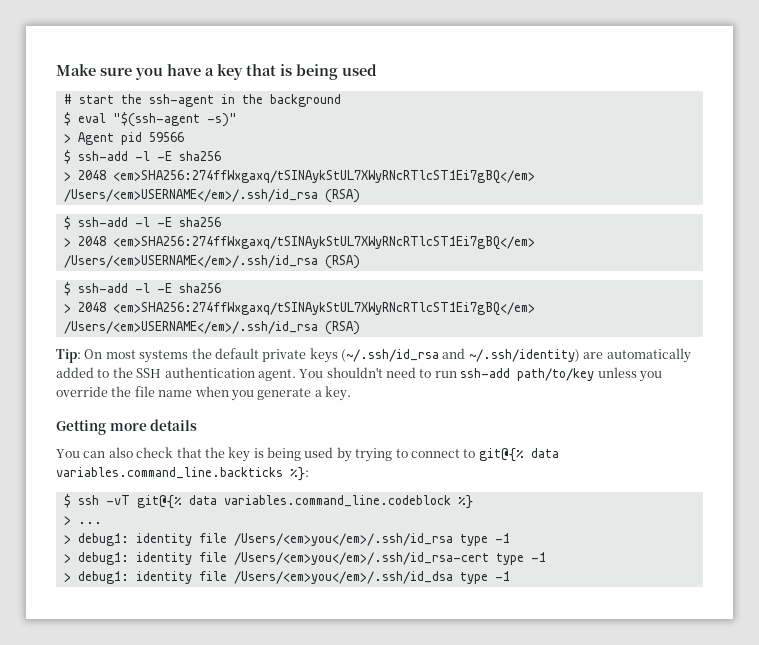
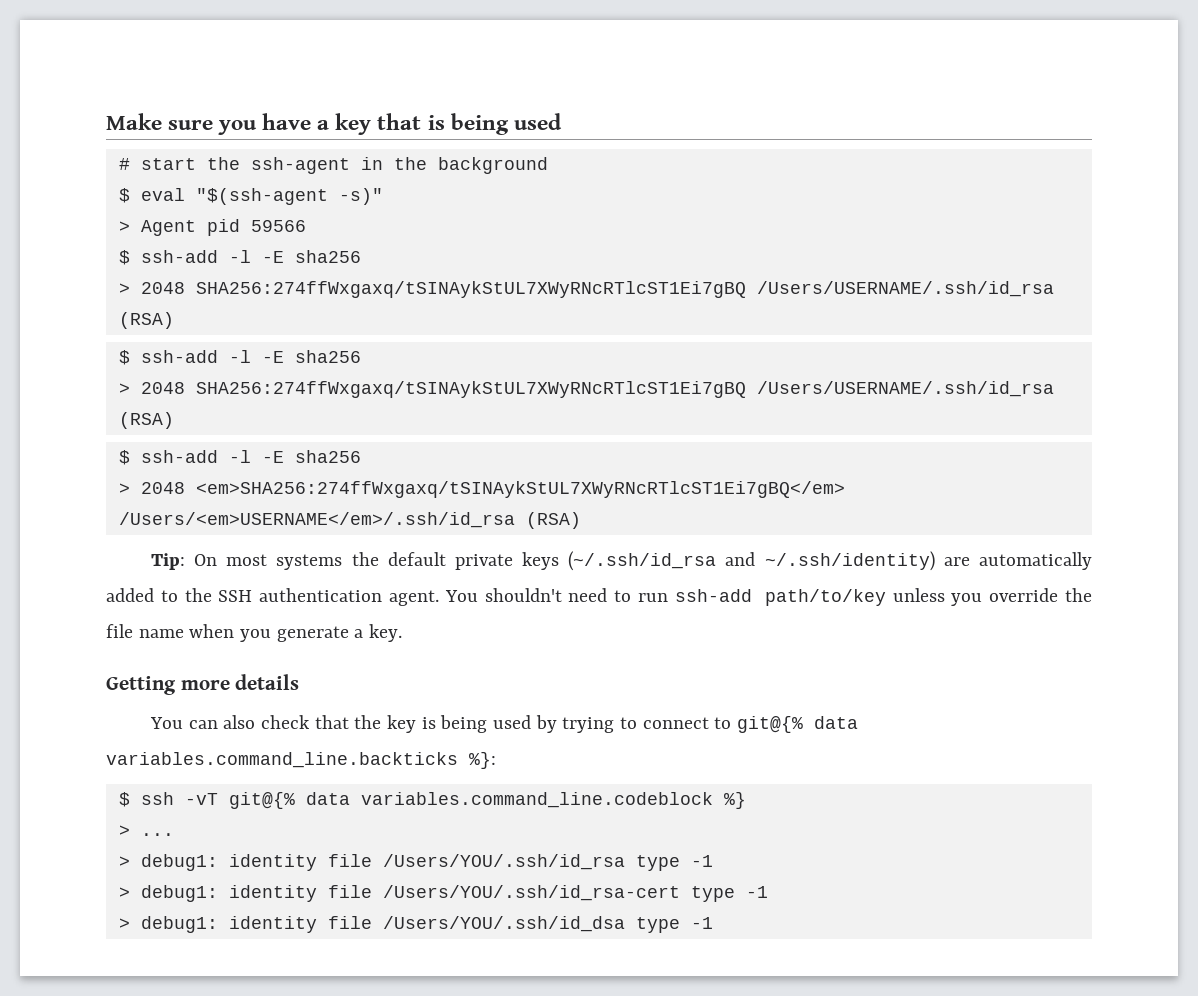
  > Agent pid 59566
  $ ssh-add -l -E sha256
- > 2048 <em>SHA256:274ffWxgaxq/tSINAykStUL7XWyRNcRTlcST1Ei7gBQ</em> /Users/<em>USERNAME</em>/.ssh/id_rsa (RSA)
+ > 2048 SHA256:274ffWxgaxq/tSINAykStUL7XWyRNcRTlcST1Ei7gBQ /Users/USERNAME/.ssh/id_rsa (RSA)
  $ ssh-add -l -E sha256
- > 2048 <em>SHA256:274ffWxgaxq/tSINAykStUL7XWyRNcRTlcST1Ei7gBQ</em> /Users/<em>USERNAME</em>/.ssh/id_rsa (RSA)
+ > 2048 SHA256:274ffWxgaxq/tSINAykStUL7XWyRNcRTlcST1Ei7gBQ /Users/USERNAME/.ssh/id_rsa (RSA)
- > debug1: identity file /Users/<em>you</em>/.ssh/id_rsa type -1
- > debug1: identity file /Users/<em>you</em>/.ssh/id_rsa-cert type -1
- > debug1: identity file /Users/<em>you</em>/.ssh/id_dsa type -1
+ > debug1: identity file /Users/YOU/.ssh/id_rsa type -1
+ > debug1: identity file /Users/YOU/.ssh/id_rsa-cert type -1
+ > debug1: identity file /Users/YOU/.ssh/id_dsa type -1

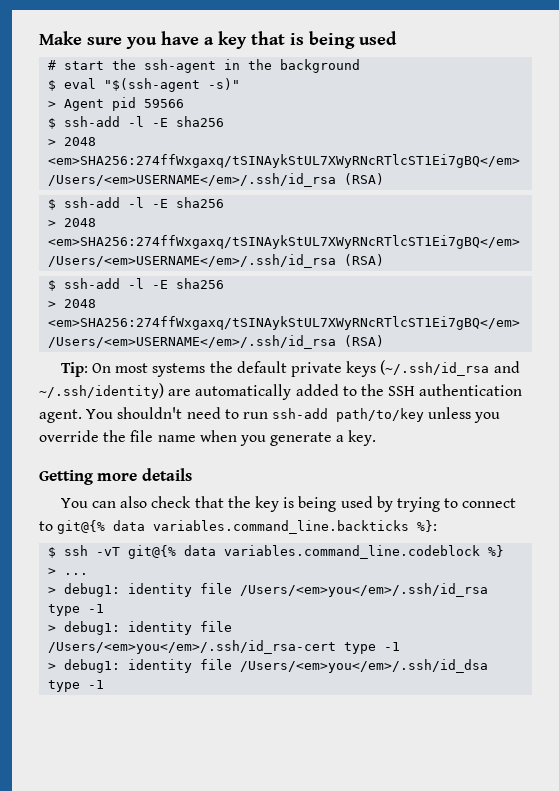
  > Agent pid 59566
  $ ssh-add -l -E sha256
- > 2048 SHA256:274ffWxgaxq/tSINAykStUL7XWyRNcRTlcST1Ei7gBQ /Users/USERNAME/.ssh/id_rsa (RSA)
+ > 2048 <em>SHA256:274ffWxgaxq/tSINAykStUL7XWyRNcRTlcST1Ei7gBQ</em> /Users/<em>USERNAME</em>/.ssh/id_rsa (RSA)
  $ ssh-add -l -E sha256
- > 2048 SHA256:274ffWxgaxq/tSINAykStUL7XWyRNcRTlcST1Ei7gBQ /Users/USERNAME/.ssh/id_rsa (RSA)
+ > 2048 <em>SHA256:274ffWxgaxq/tSINAykStUL7XWyRNcRTlcST1Ei7gBQ</em> /Users/<em>USERNAME</em>/.ssh/id_rsa (RSA)
- > debug1: identity file /Users/YOU/.ssh/id_rsa type -1
- > debug1: identity file /Users/YOU/.ssh/id_rsa-cert type -1
- > debug1: identity file /Users/YOU/.ssh/id_dsa type -1
+ > debug1: identity file /Users/<em>you</em>/.ssh/id_rsa type -1
+ > debug1: identity file /Users/<em>you</em>/.ssh/id_rsa-cert type -1
+ > debug1: identity file /Users/<em>you</em>/.ssh/id_dsa type -1

